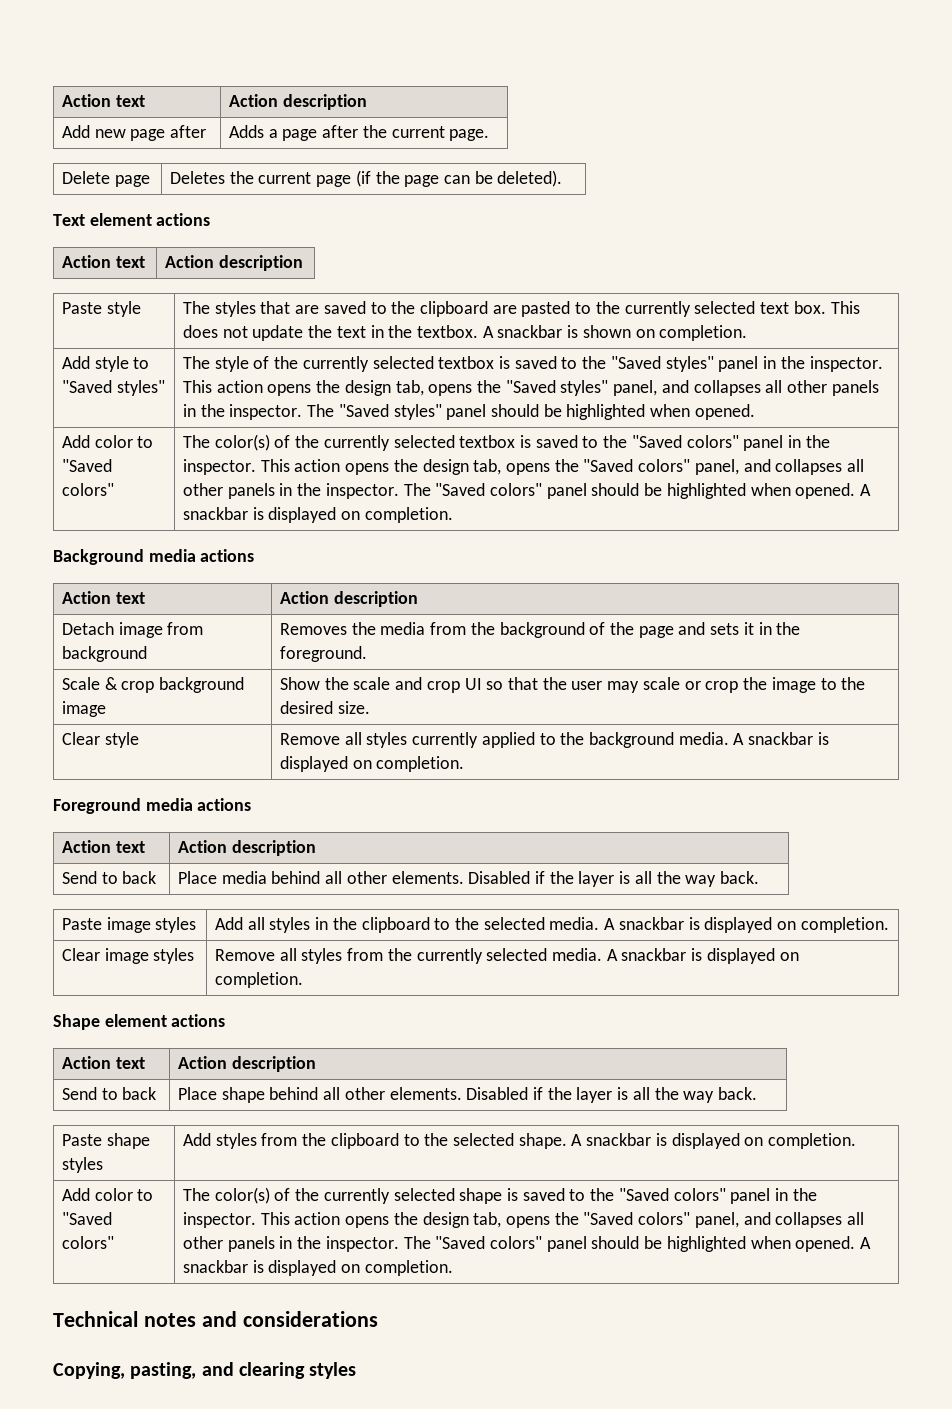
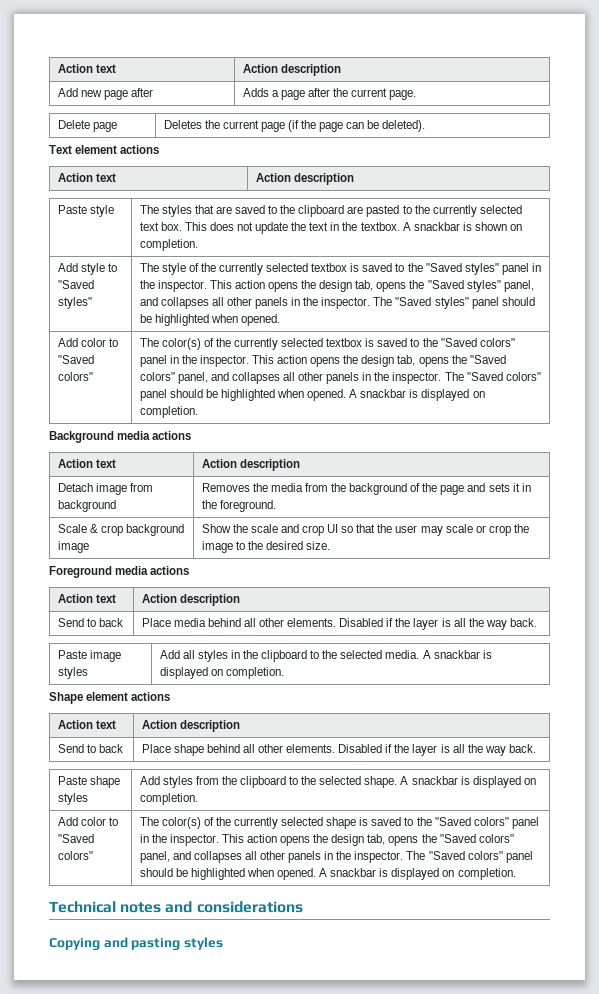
- Clear style | Remove all styles currently applied to the background media. A snackbar is displayed on completion.
- Clear image styles | Remove all styles from the currently selected media. A snackbar is displayed on completion.
- Copying, pasting, and clearing styles
+ Copying and pasting styles

